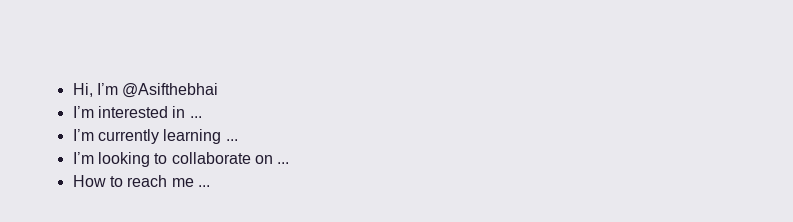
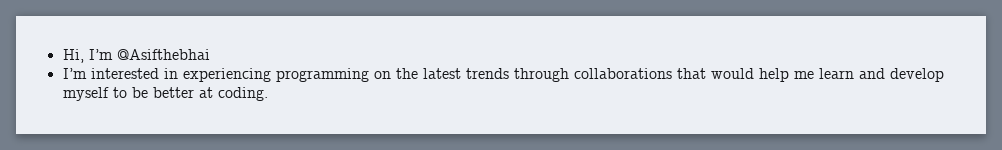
- I’m interested in ...
- I’m currently learning ...
- I’m looking to collaborate on ...
- How to reach me ...
+ I’m interested in experiencing programming on the latest trends through collaborations that would help me learn and develop myself to be better at coding.

